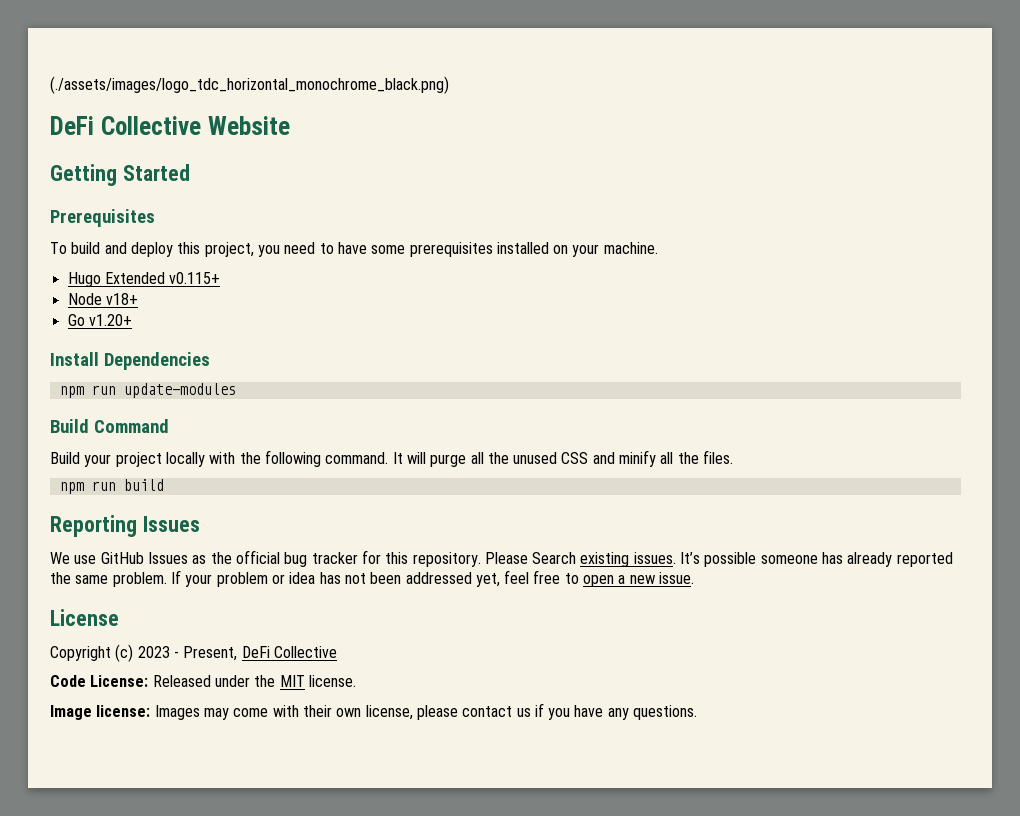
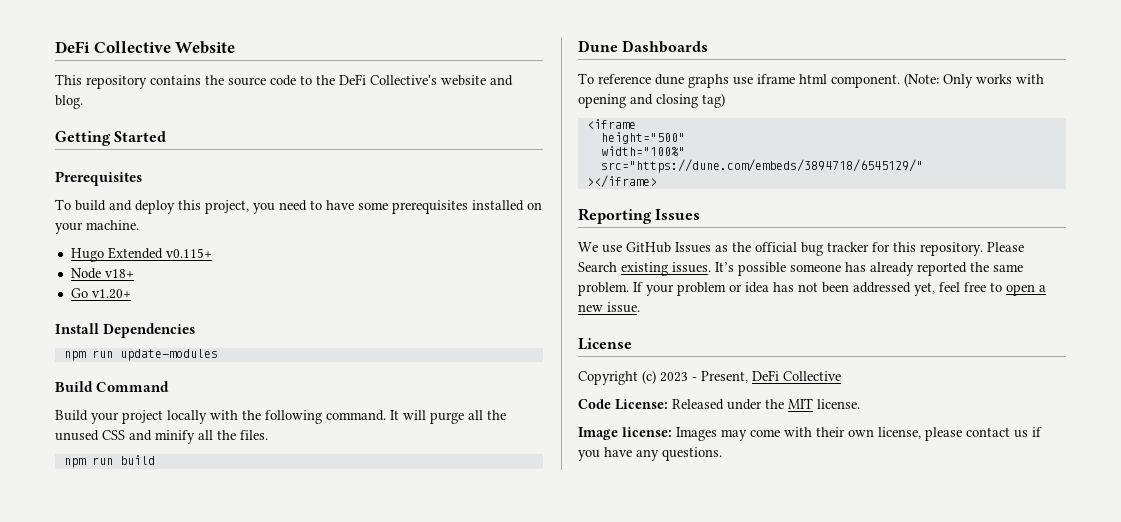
- (./assets/images/logo_tdc_horizontal_monochrome_black.png)
+ This repository contains the source code to the DeFi Collective's website and blog.
+ Dune Dashboards
+ To reference dune graphs use iframe html component. (Note: Only works with opening and closing tag)
+ <iframe
+ height="500"
+ width="100%"
+ src="https://dune.com/embeds/3894718/6545129/"
+ ></iframe>

